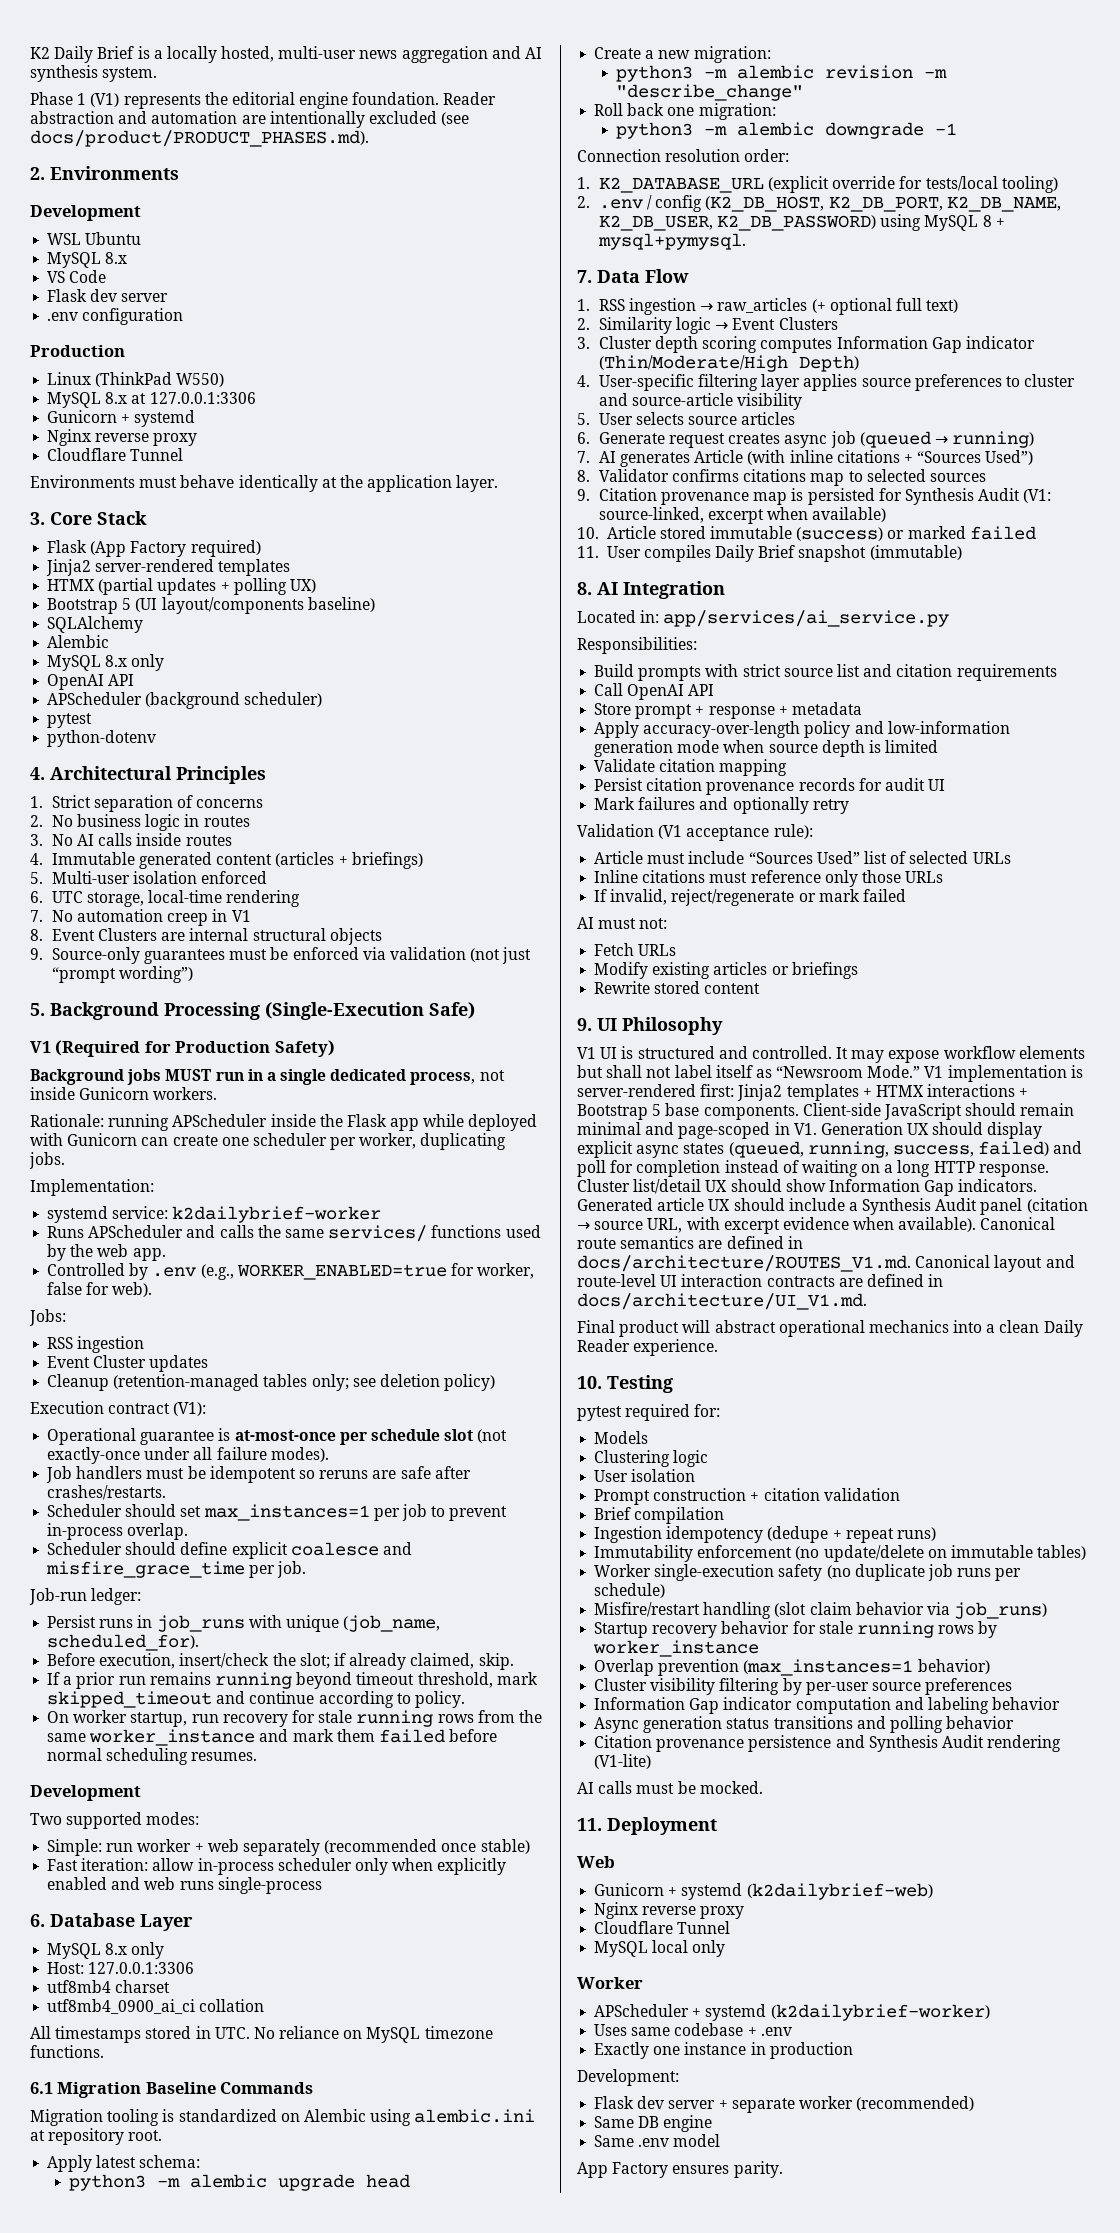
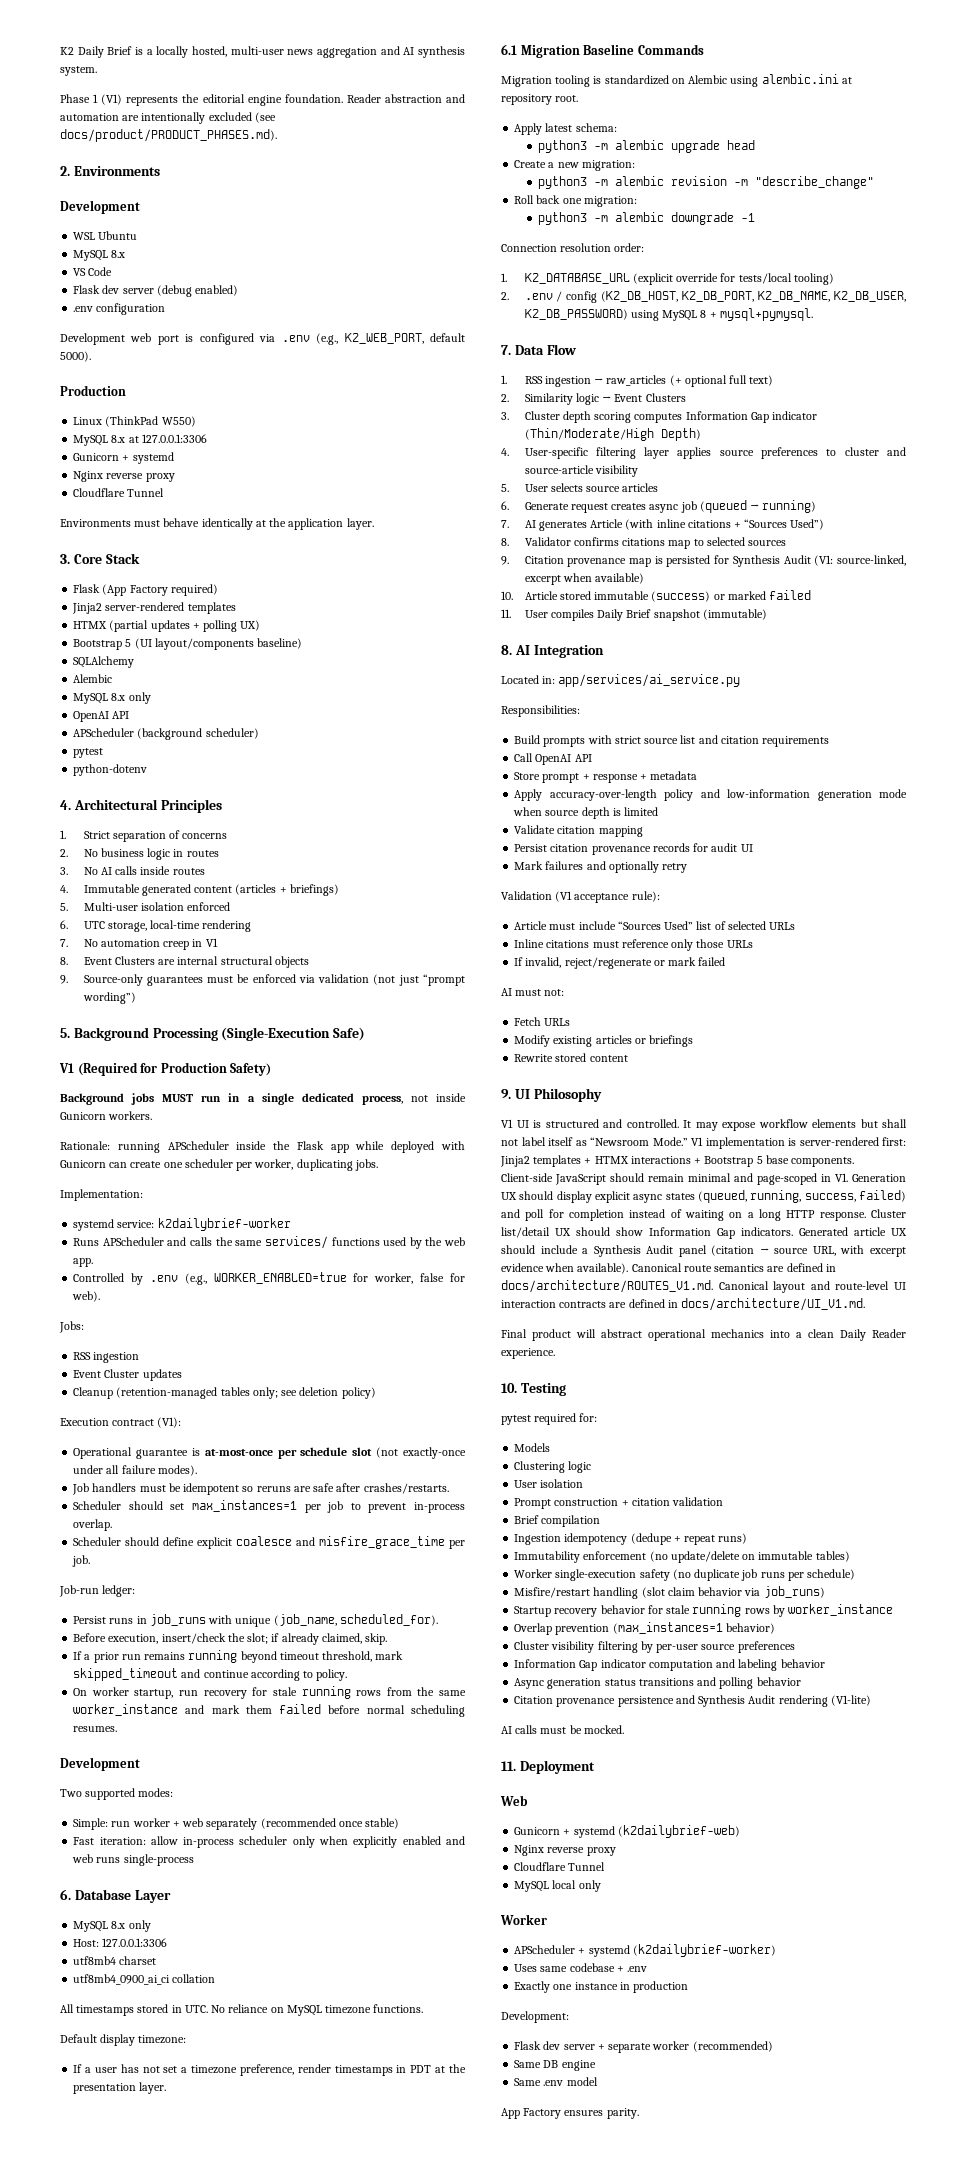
  VS Code
- Flask dev server
+ Flask dev server (debug enabled)
+ Development web port is configured via .env (e.g., K2_WEB_PORT, default 5000).
+ Default display timezone:
+ If a user has not set a timezone preference, render timestamps in PDT at the presentation layer.

